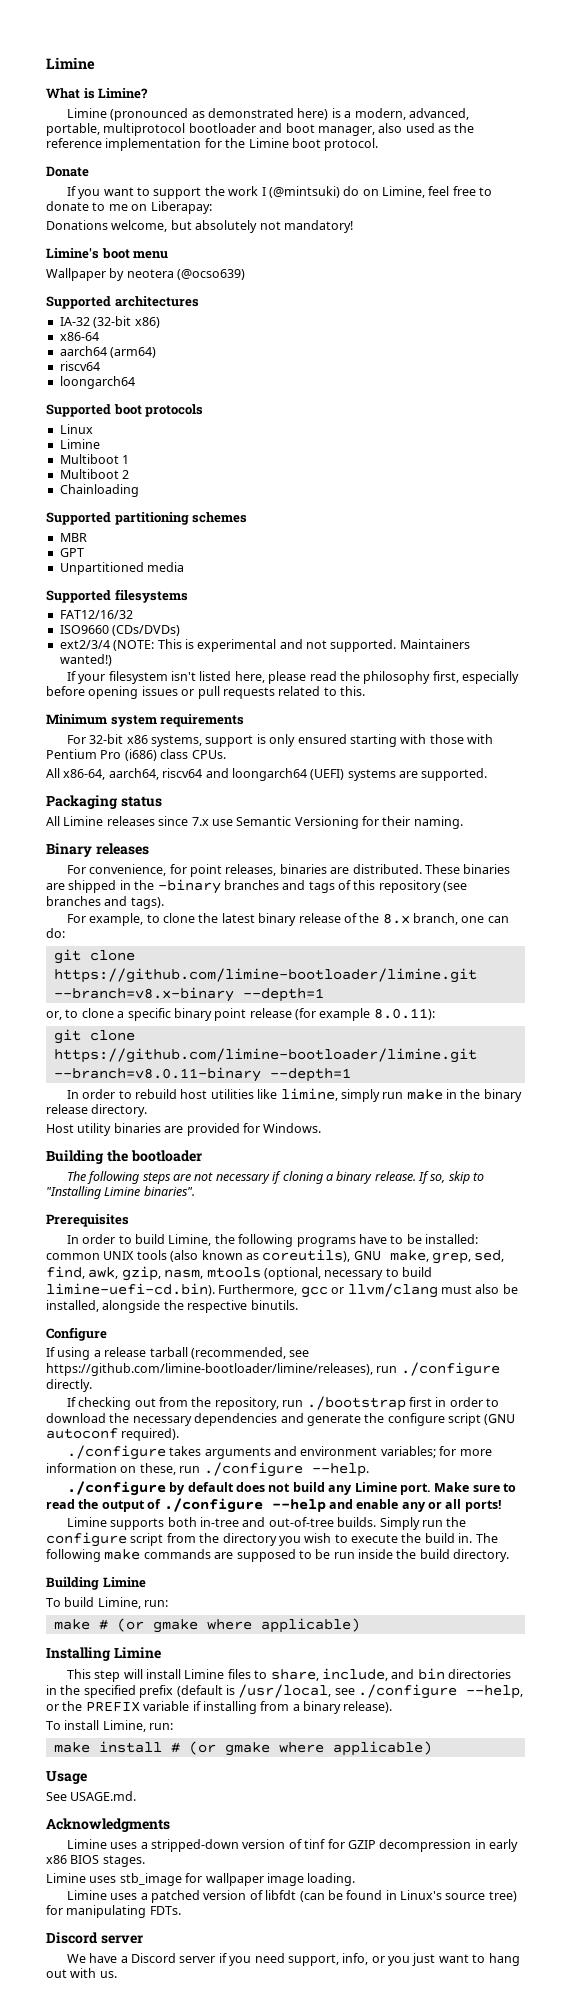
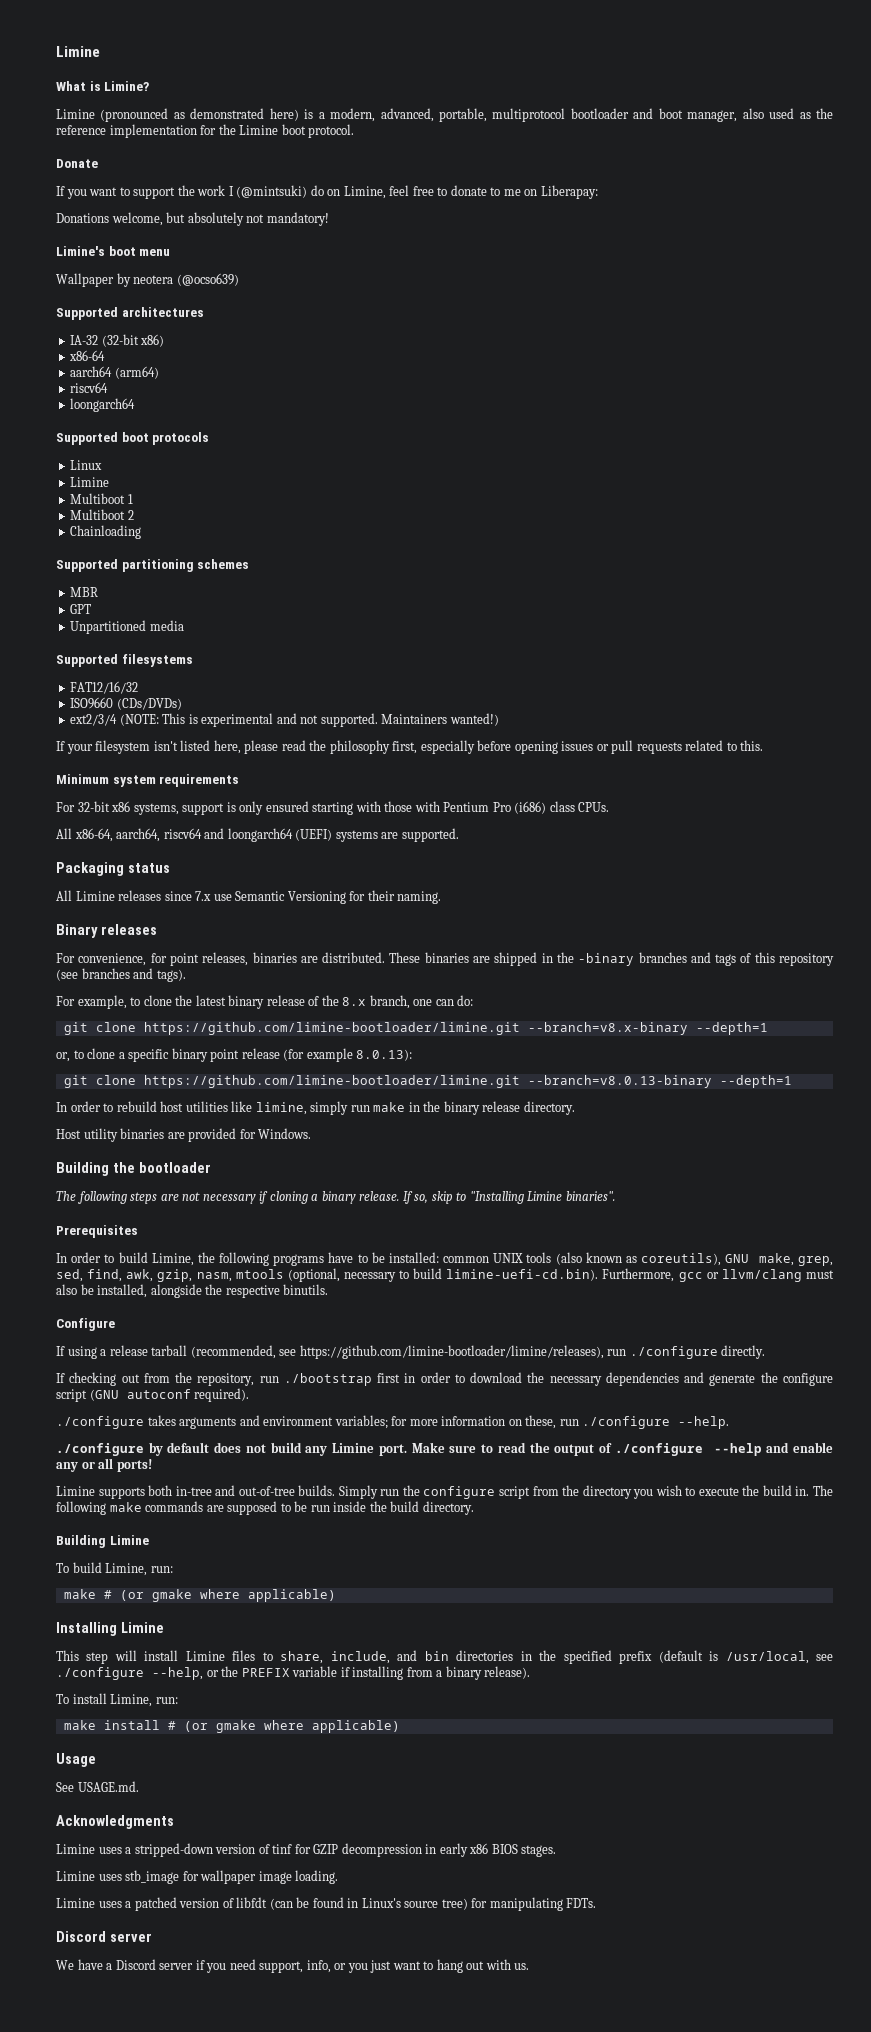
- or, to clone a specific binary point release (for example 8.0.11):
- git clone https://github.com/limine-bootloader/limine.git --branch=v8.0.11-binary --depth=1
+ or, to clone a specific binary point release (for example 8.0.13):
+ git clone https://github.com/limine-bootloader/limine.git --branch=v8.0.13-binary --depth=1

